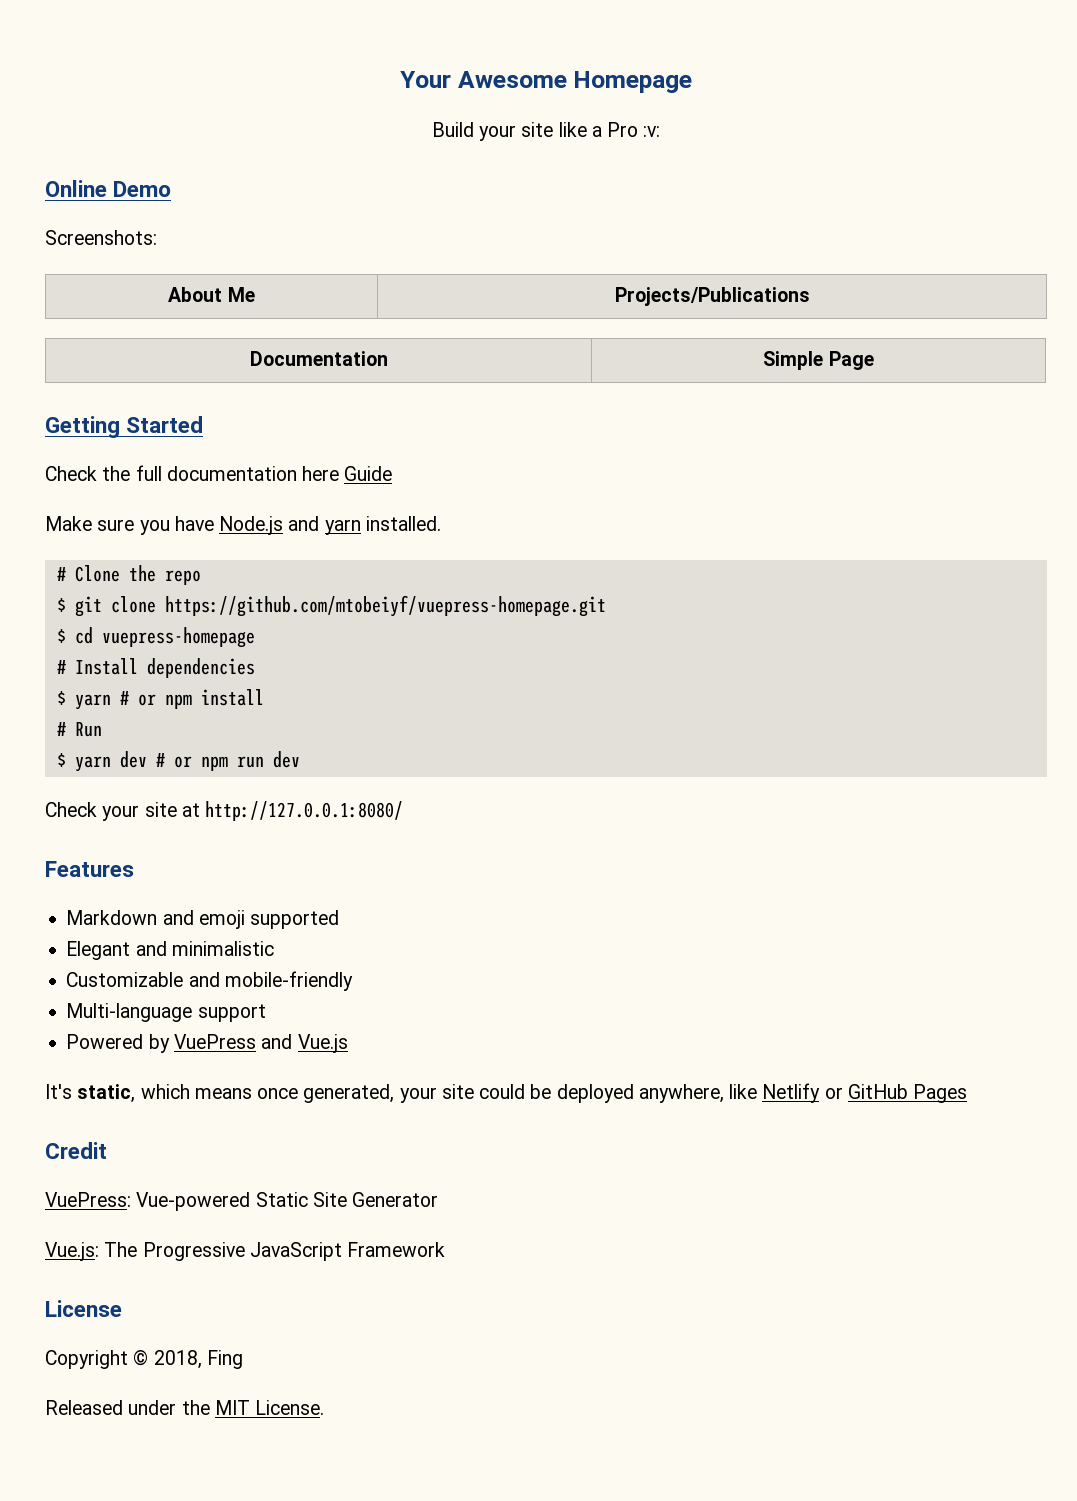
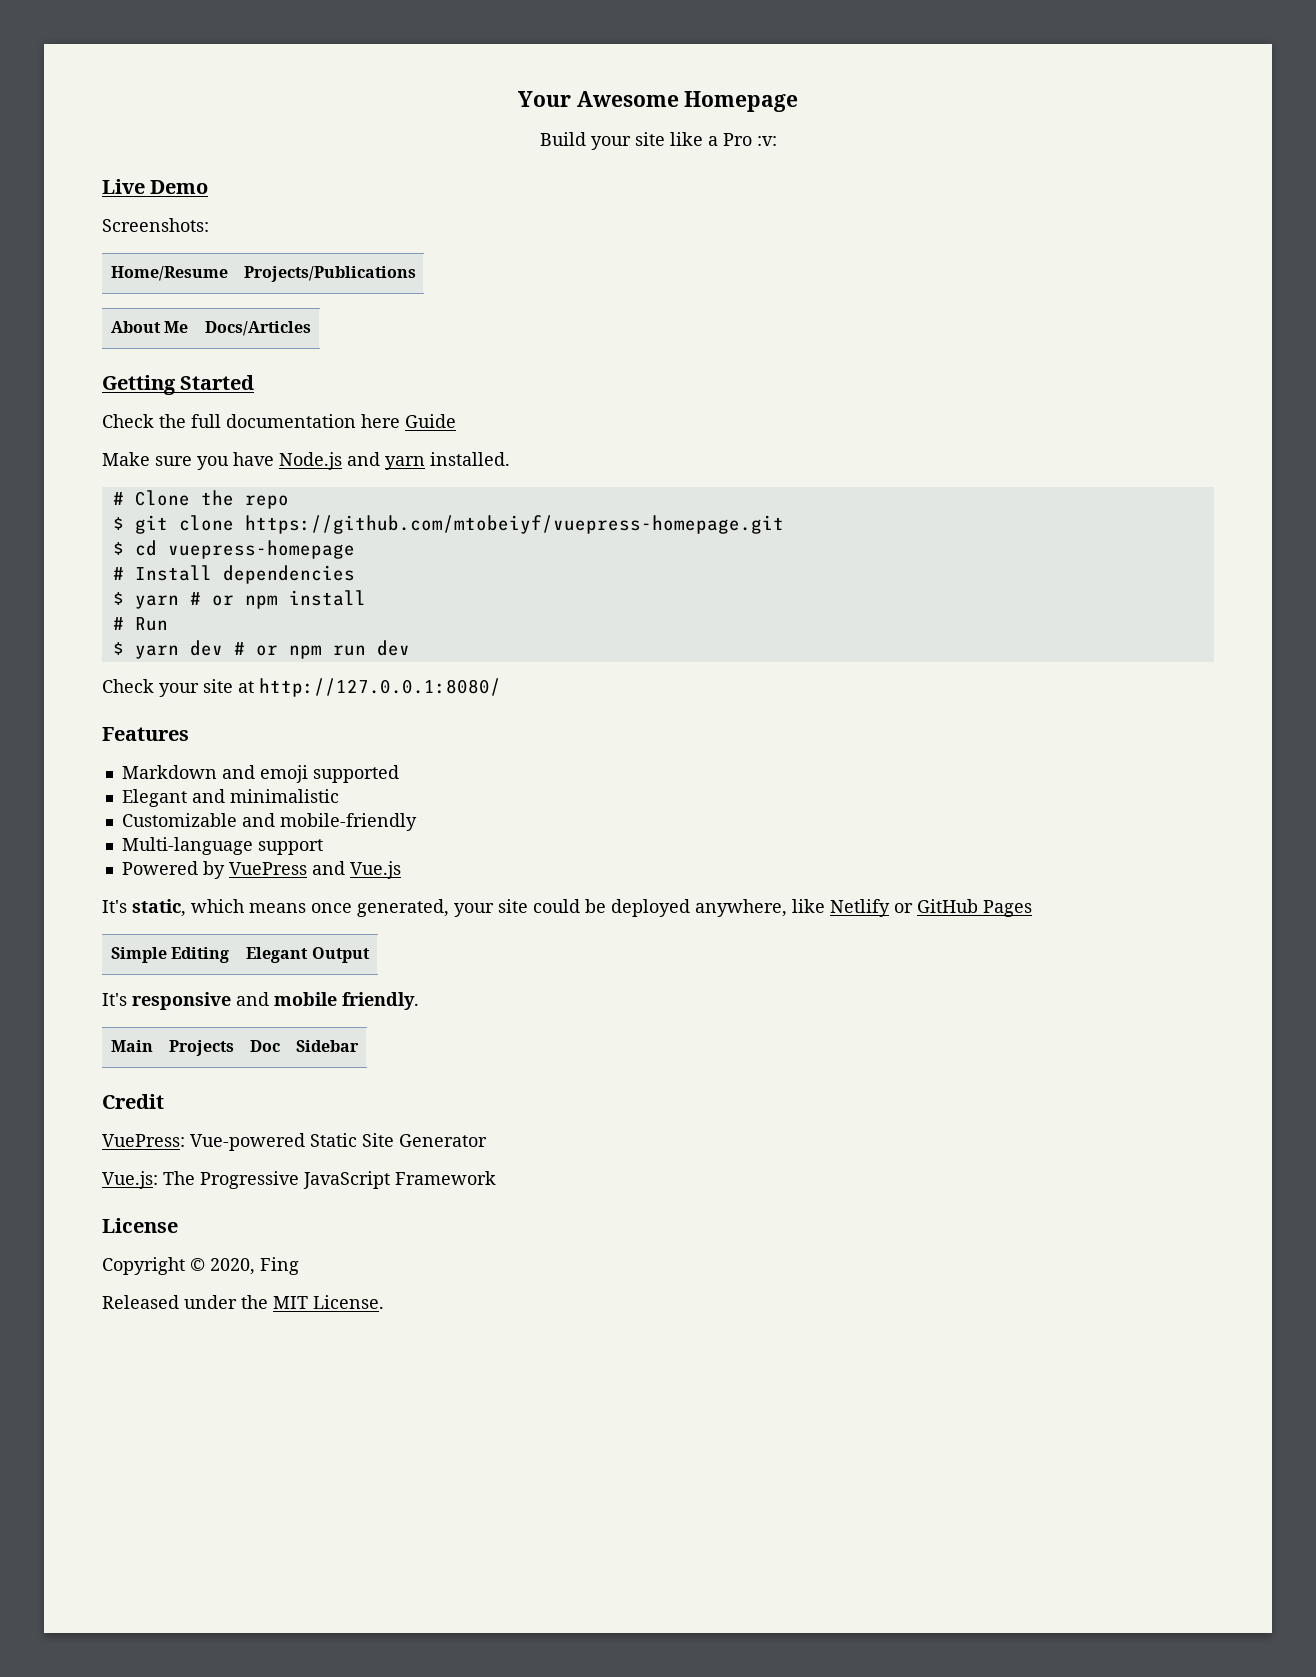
- Online Demo
+ Live Demo
+ Home/Resume | Projects/Publications
- About Me | Projects/Publications
- Documentation | Simple Page
+ About Me | Docs/Articles
+ Simple Editing | Elegant Output
+ It's responsive and mobile friendly.
+ Main | Projects | Doc | Sidebar
- Copyright © 2018, Fing
+ Copyright © 2020, Fing

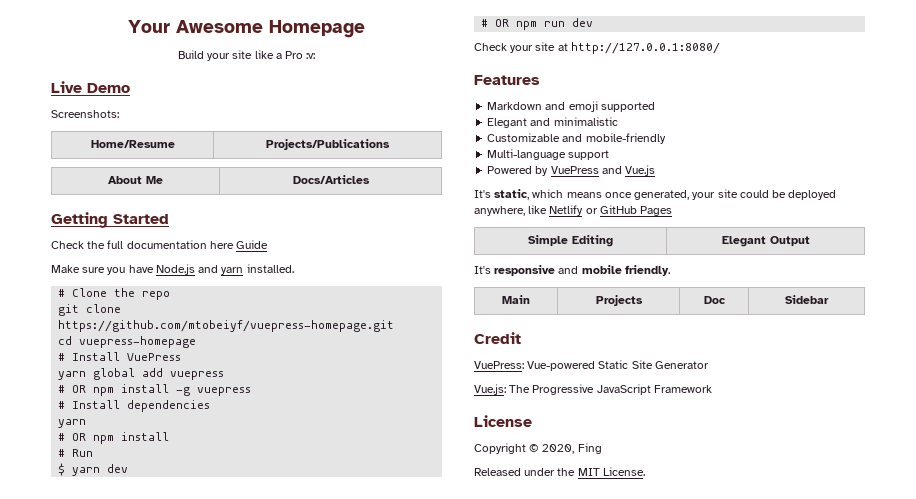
- $ git clone https://github.com/mtobeiyf/vuepress-homepage.git
+ git clone https://github.com/mtobeiyf/vuepress-homepage.git
- $ cd vuepress-homepage
+ cd vuepress-homepage
+ # Install VuePress
+ yarn global add vuepress
+ # OR npm install -g vuepress
  # Install dependencies
- $ yarn # or npm install
+ yarn
+ # OR npm install
- $ yarn dev # or npm run dev
+ $ yarn dev
+ # OR npm run dev

